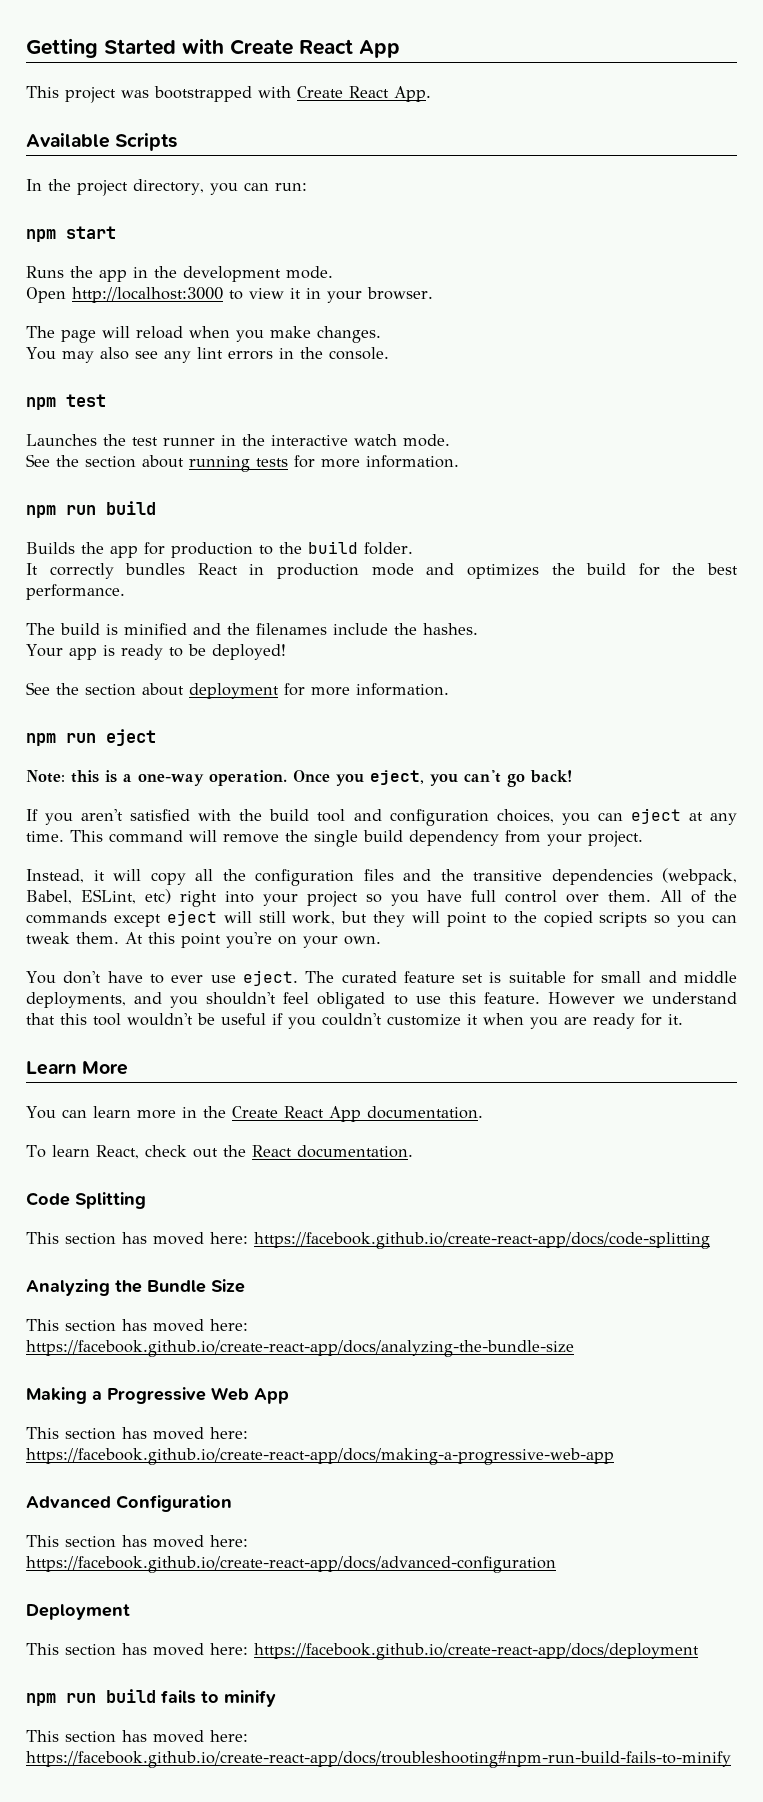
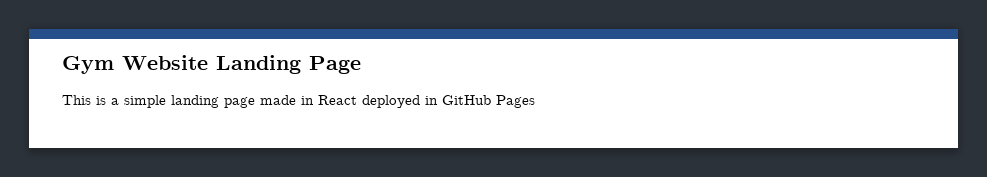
- Getting Started with Create React App
- This project was bootstrapped with Create React App.
- Available Scripts
- In the project directory, you can run:
- npm start
- Runs the app in the development mode.
- Open http://localhost:3000 to view it in your browser.
- The page will reload when you make changes.
- You may also see any lint errors in the console.
- npm test
- Launches the test runner in the interactive watch mode.
- See the section about running tests for more information.
- npm run build
- Builds the app for production to the build folder.
- It correctly bundles React in production mode and optimizes the build for the best performance.
- The build is minified and the filenames include the hashes.
- Your app is ready to be deployed!
- See the section about deployment for more information.
- npm run eject
- Note: this is a one-way operation. Once you eject, you can't go back!
- If you aren't satisfied with the build tool and configuration choices, you can eject at any time. This command will remove the single build dependency from your project.
- Instead, it will copy all the configuration files and the transitive dependencies (webpack, Babel, ESLint, etc) right into your project so you have full control over them. All of the commands except eject will still work, but they will point to the copied scripts so you can tweak them. At this point you're on your own.
- You don't have to ever use eject. The curated feature set is suitable for small and middle deployments, and you shouldn't feel obligated to use this feature. However we understand that this tool wouldn't be useful if you couldn't customize it when you are ready for it.
- Learn More
- You can learn more in the Create React App documentation.
- To learn React, check out the React documentation.
- Code Splitting
- This section has moved here: https://facebook.github.io/create-react-app/docs/code-splitting
- Analyzing the Bundle Size
- This section has moved here: https://facebook.github.io/create-react-app/docs/analyzing-the-bundle-size
- Making a Progressive Web App
- This section has moved here: https://facebook.github.io/create-react-app/docs/making-a-progressive-web-app
- Advanced Configuration
- This section has moved here: https://facebook.github.io/create-react-app/docs/advanced-configuration
- Deployment
- This section has moved here: https://facebook.github.io/create-react-app/docs/deployment
- npm run build fails to minify
- This section has moved here: https://facebook.github.io/create-react-app/docs/troubleshooting#npm-run-build-fails-to-minify
+ Gym Website Landing Page
+ This is a simple landing page made in React deployed in GitHub Pages

